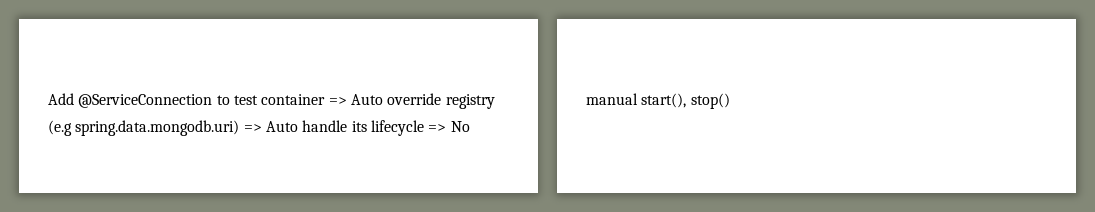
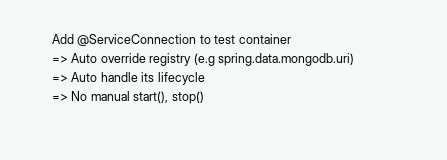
- Add @ServiceConnection to test container => Auto override registry (e.g spring.data.mongodb.uri) => Auto handle its lifecycle => No manual start(), stop()
+ Add @ServiceConnection to test container
+ => Auto override registry (e.g spring.data.mongodb.uri)
+ => Auto handle its lifecycle
+ => No manual start(), stop()

